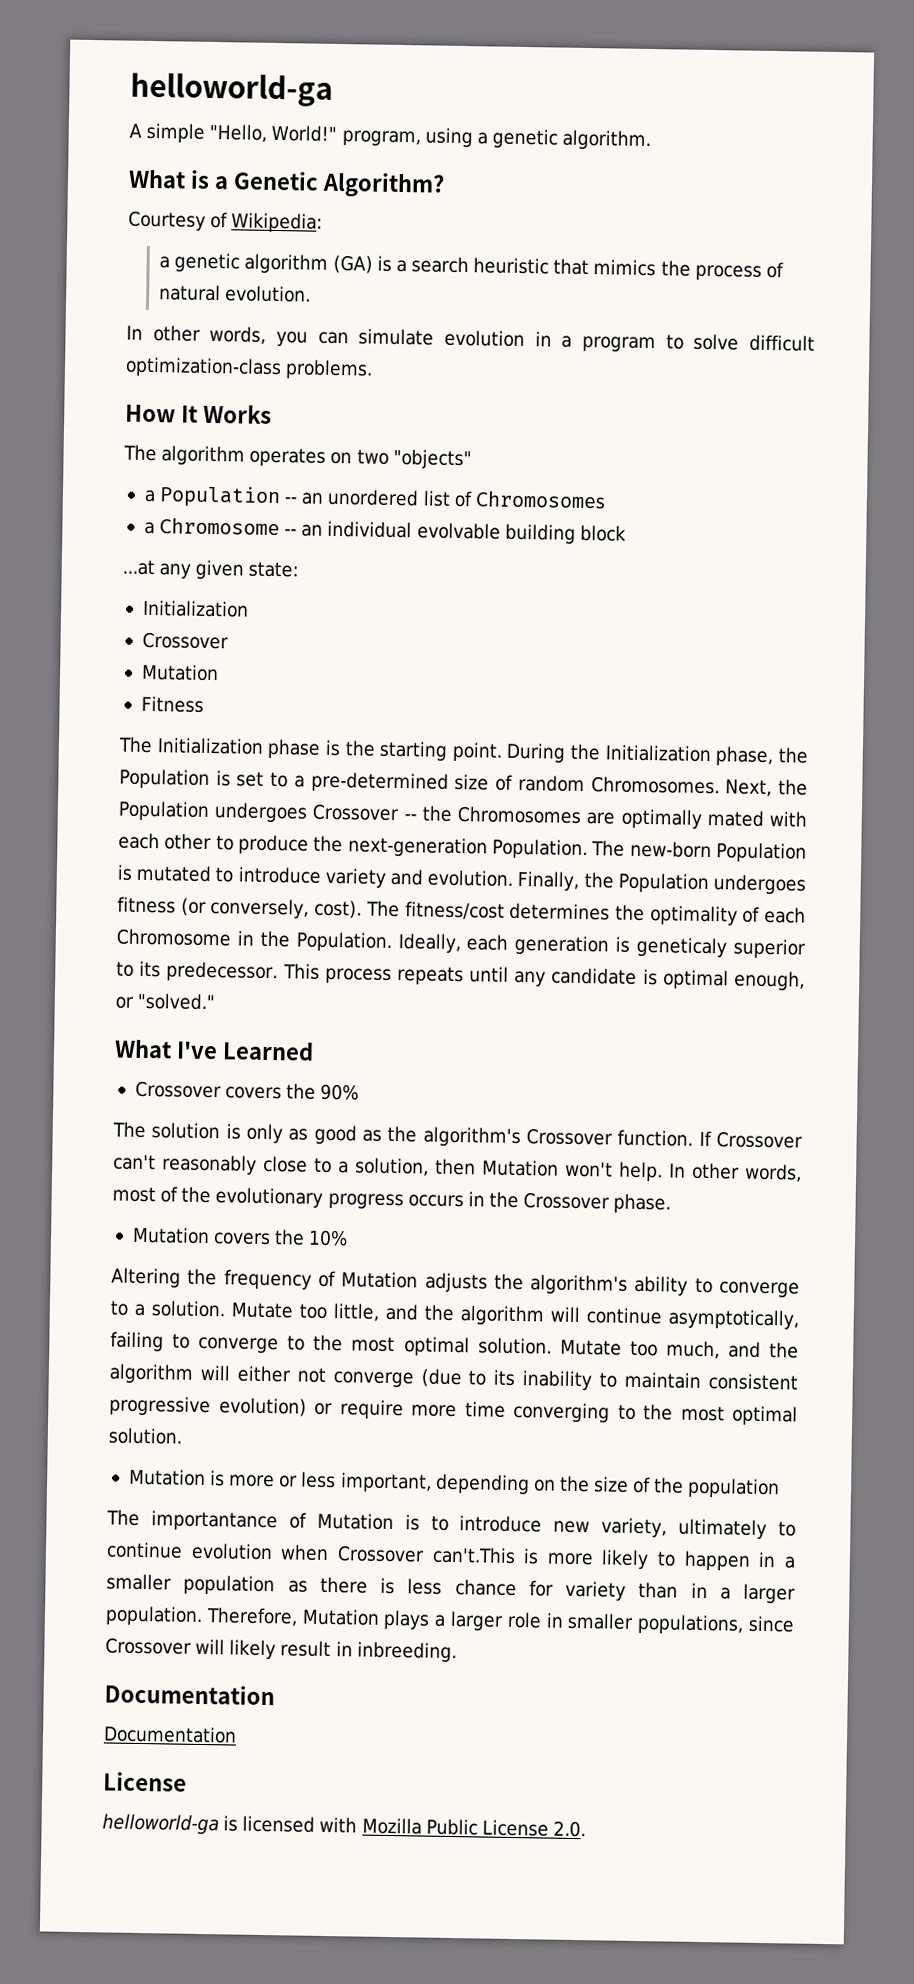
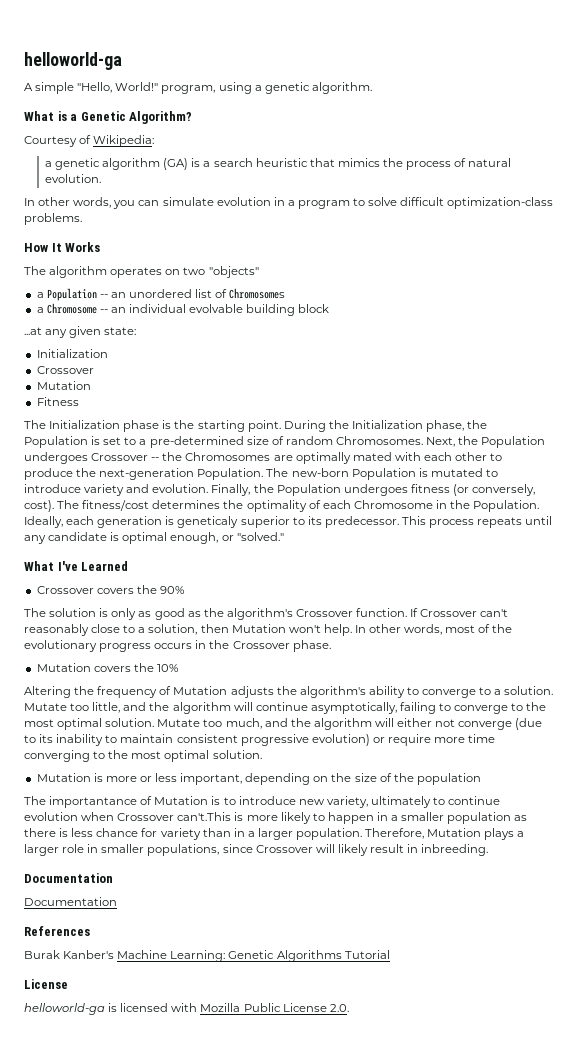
+ References
+ Burak Kanber's Machine Learning: Genetic Algorithms Tutorial

